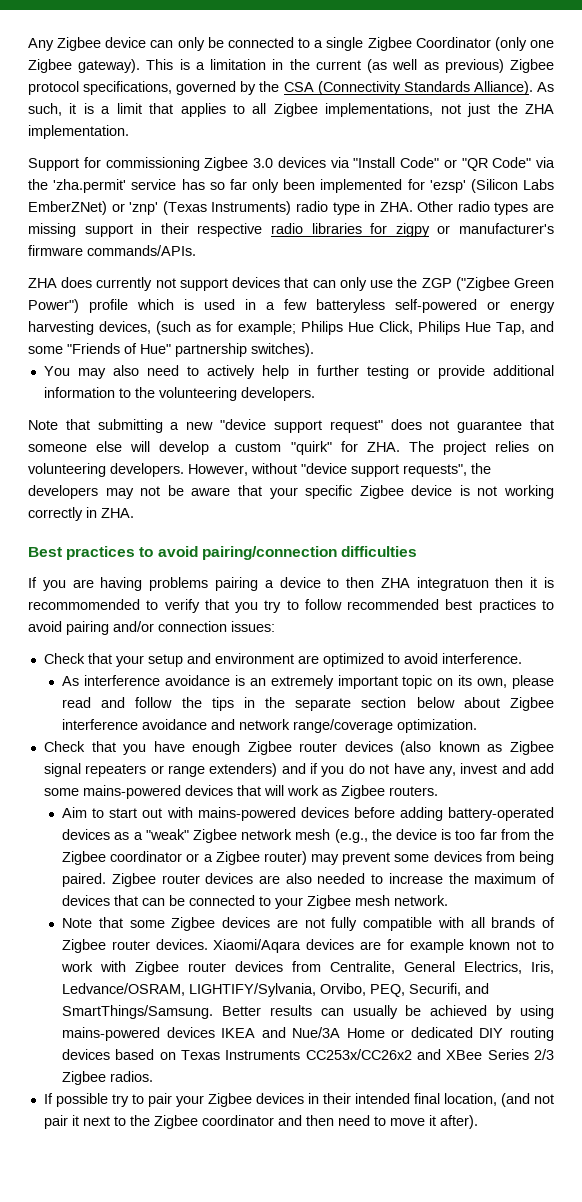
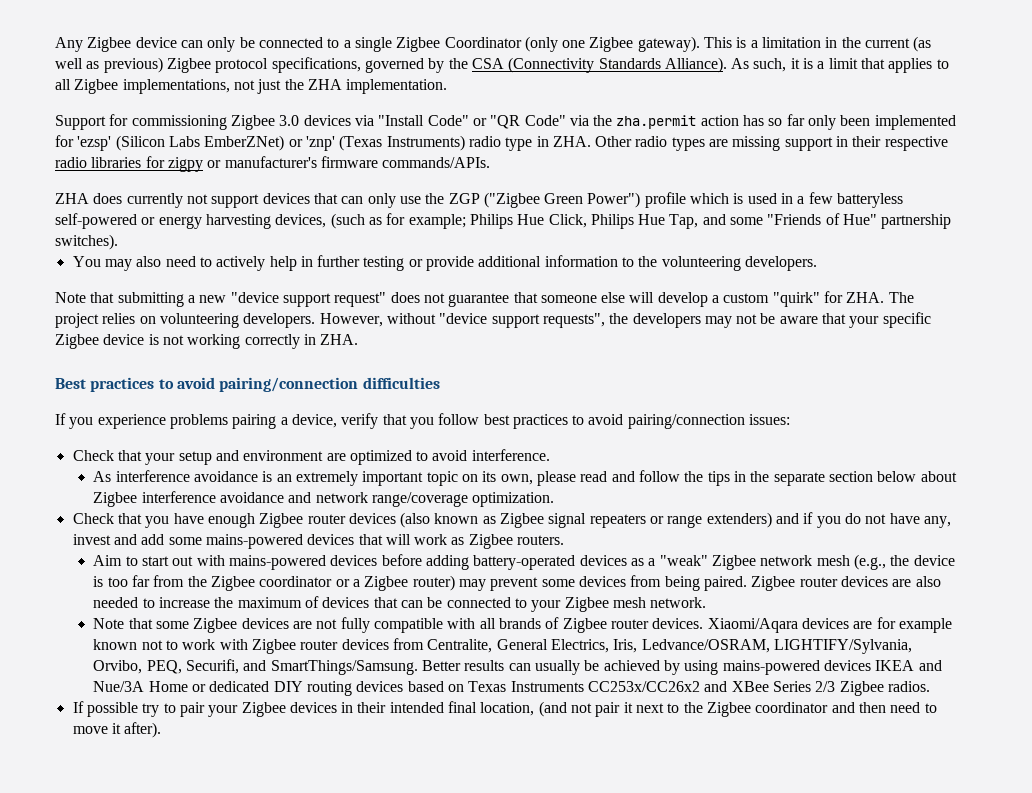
- Support for commissioning Zigbee 3.0 devices via "Install Code" or "QR Code" via the 'zha.permit' service has so far only been implemented for 'ezsp' (Silicon Labs EmberZNet) or 'znp' (Texas Instruments) radio type in ZHA. Other radio types are missing support in their respective radio libraries for zigpy or manufacturer's firmware commands/APIs.
+ Support for commissioning Zigbee 3.0 devices via "Install Code" or "QR Code" via the zha.permit action has so far only been implemented for 'ezsp' (Silicon Labs EmberZNet) or 'znp' (Texas Instruments) radio type in ZHA. Other radio types are missing support in their respective radio libraries for zigpy or manufacturer's firmware commands/APIs.
- If you are having problems pairing a device to then ZHA integratuon then it is recommomended to verify that you try to follow recommended best practices to avoid pairing and/or connection issues:
+ If you experience problems pairing a device, verify that you follow best practices to avoid pairing/connection issues:

